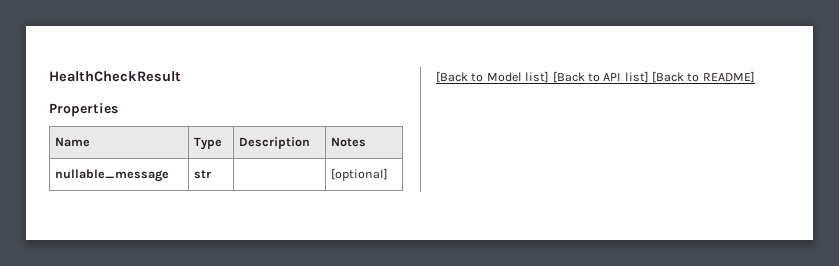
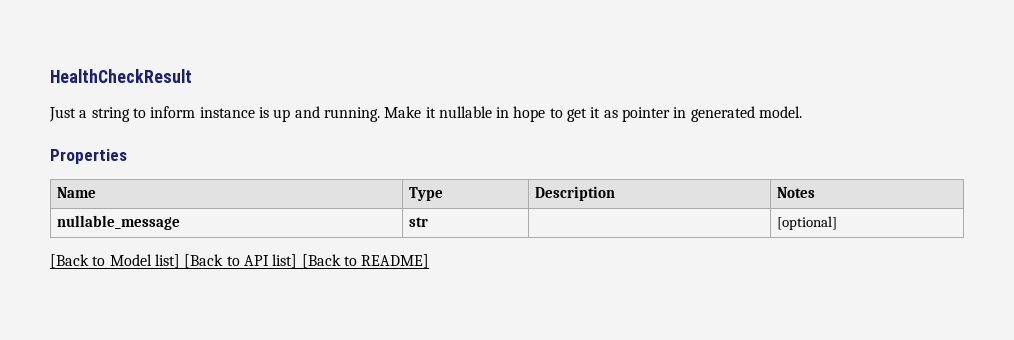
+ Just a string to inform instance is up and running. Make it nullable in hope to get it as pointer in generated model.

